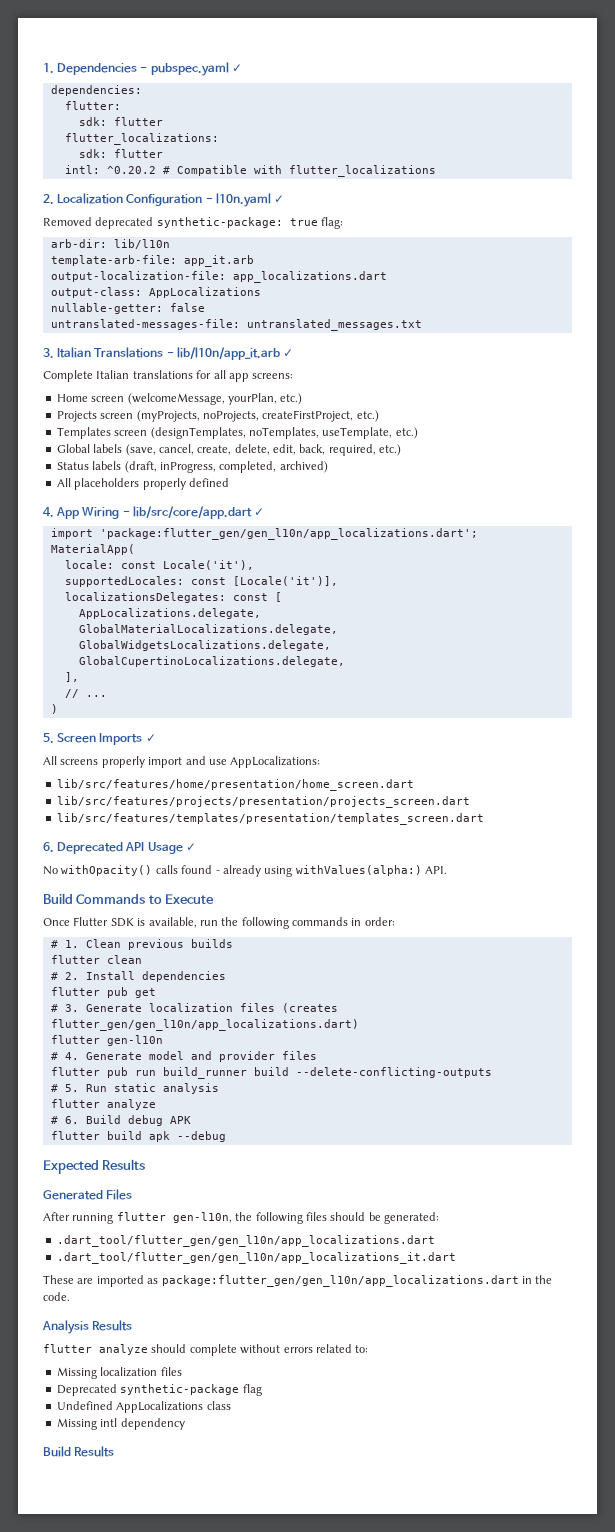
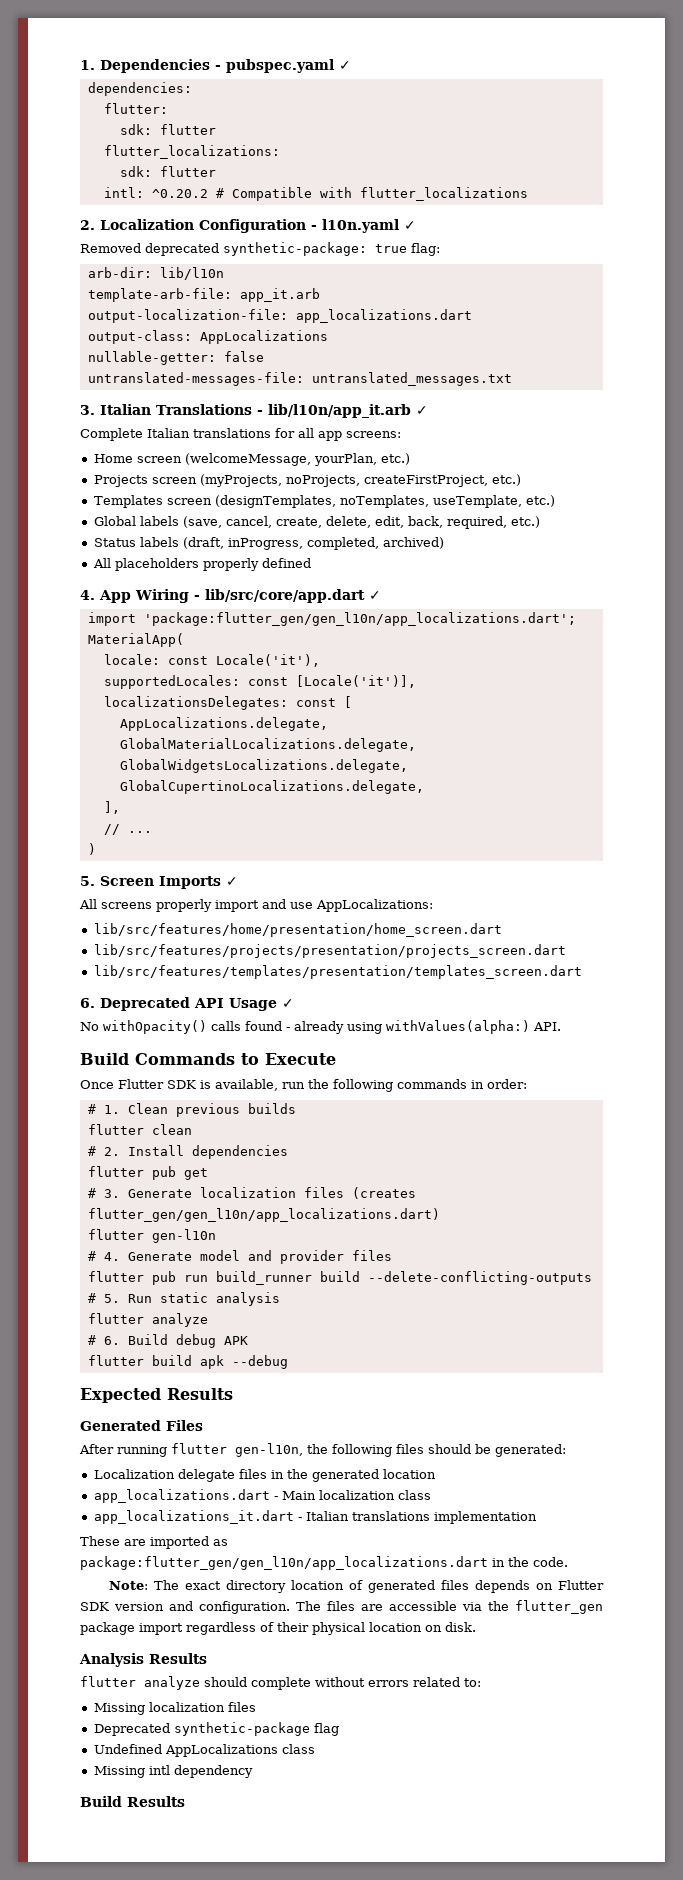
- .dart_tool/flutter_gen/gen_l10n/app_localizations.dart
- .dart_tool/flutter_gen/gen_l10n/app_localizations_it.dart
+ Localization delegate files in the generated location
+ app_localizations.dart - Main localization class
+ app_localizations_it.dart - Italian translations implementation
+ Note: The exact directory location of generated files depends on Flutter SDK version and configuration. The files are accessible via the flutter_gen package import regardless of their physical location on disk.

